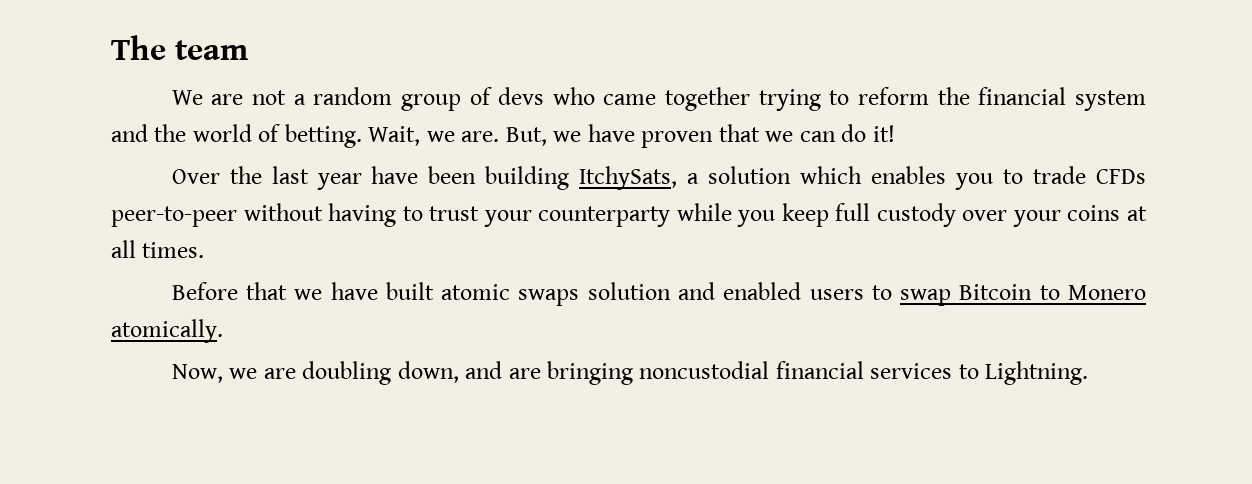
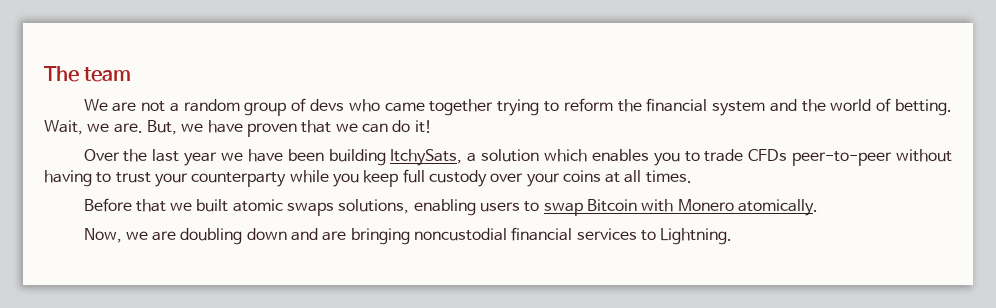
- Over the last year have been building ItchySats, a solution which enables you to trade CFDs peer-to-peer without having to trust your counterparty while you keep full custody over your coins at all times.
+ Over the last year we have been building ItchySats, a solution which enables you to trade CFDs peer-to-peer without having to trust your counterparty while you keep full custody over your coins at all times.
- Before that we have built atomic swaps solution and enabled users to swap Bitcoin to Monero atomically.
+ Before that we built atomic swaps solutions, enabling users to swap Bitcoin with Monero atomically.
- Now, we are doubling down, and are bringing noncustodial financial services to Lightning.
+ Now, we are doubling down and are bringing noncustodial financial services to Lightning.

